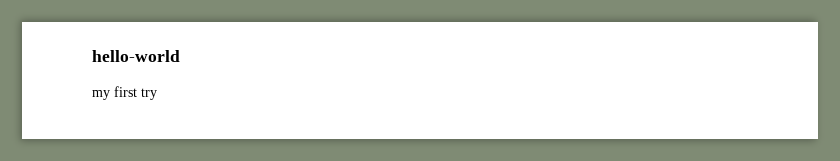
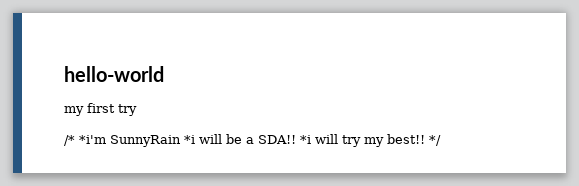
+ /* *i'm SunnyRain *i will be a SDA!! *i will try my best!! */

